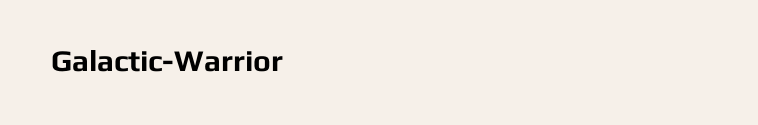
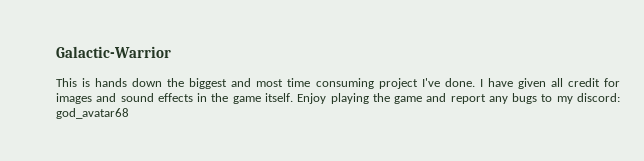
+ This is hands down the biggest and most time consuming project I've done. I have given all credit for images and sound effects in the game itself. Enjoy playing the game and report any bugs to my discord: god_avatar68

